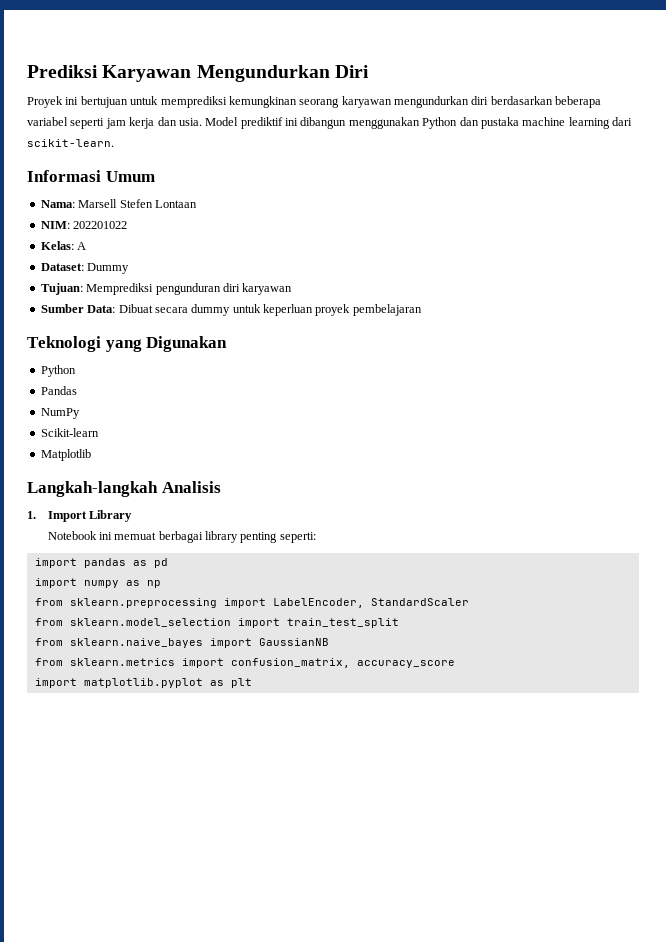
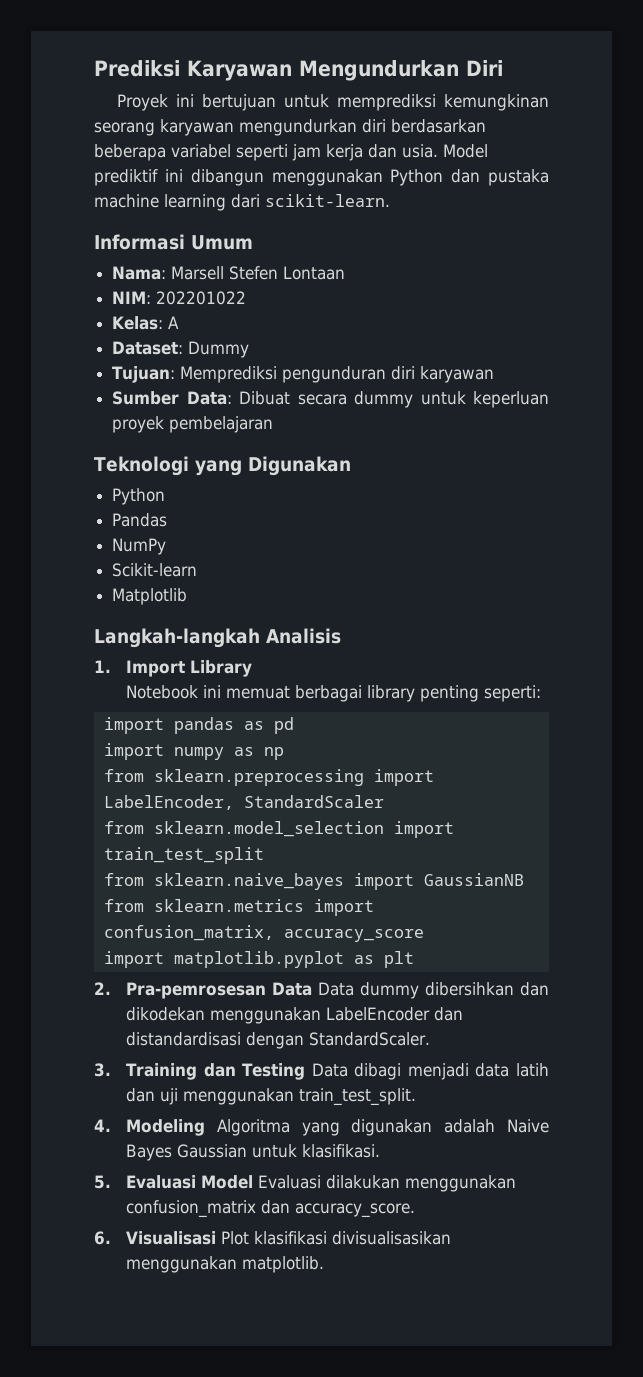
+ 2. Pra-pemrosesan Data Data dummy dibersihkan dan dikodekan menggunakan LabelEncoder dan distandardisasi dengan StandardScaler.
+ 3. Training dan Testing Data dibagi menjadi data latih dan uji menggunakan train_test_split.
+ 4. Modeling Algoritma yang digunakan adalah Naive Bayes Gaussian untuk klasifikasi.
+ 5. Evaluasi Model Evaluasi dilakukan menggunakan confusion_matrix dan accuracy_score.
+ 6. Visualisasi Plot klasifikasi divisualisasikan menggunakan matplotlib.

